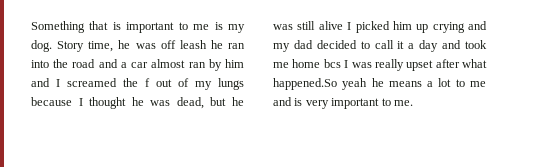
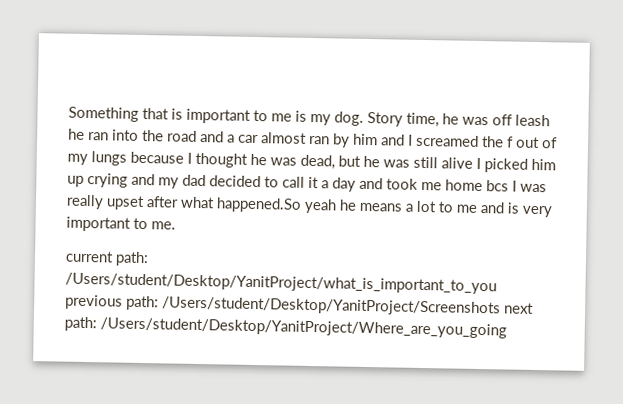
+ current path: /Users/student/Desktop/YanitProject/what_is_important_to_you previous path: /Users/student/Desktop/YanitProject/Screenshots next path: /Users/student/Desktop/YanitProject/Where_are_you_going

